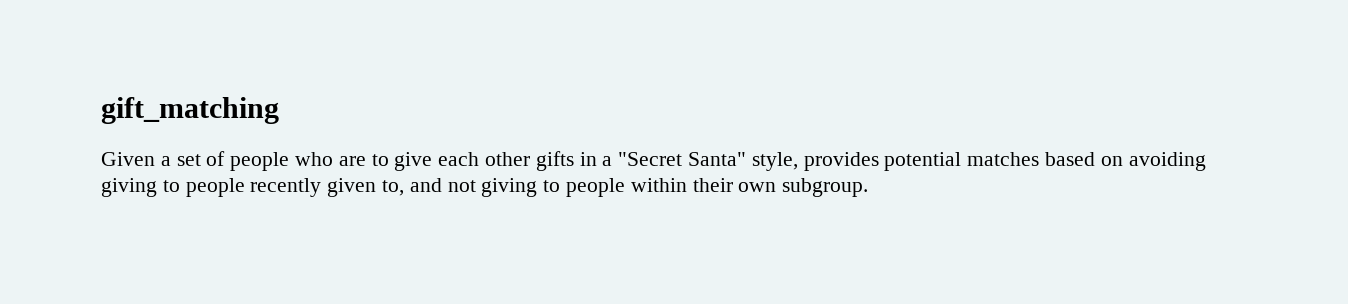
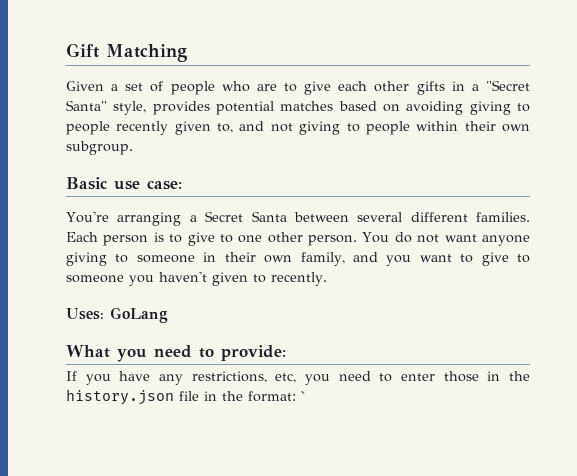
- gift_matching
+ Gift Matching
+ Basic use case:
+ You're arranging a Secret Santa between several different families. Each person is to give to one other person. You do not want anyone giving to someone in their own family, and you want to give to someone you haven't given to recently.
+ Uses: GoLang
+ What you need to provide:
+ If you have any restrictions, etc, you need to enter those in the history.json file in the format: `

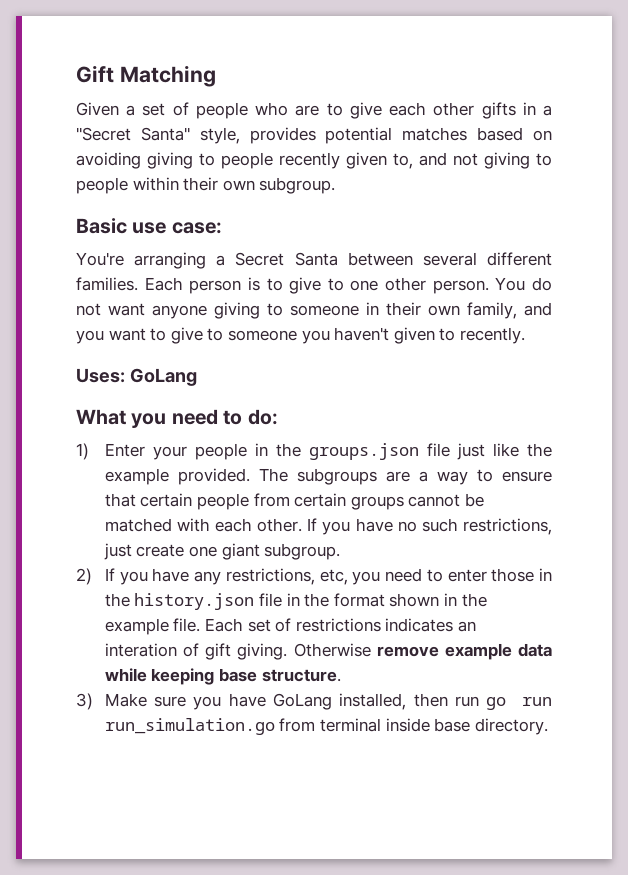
- What you need to provide:
- If you have any restrictions, etc, you need to enter those in the history.json file in the format: `
+ What you need to do:
+ 1) Enter your people in the groups.json file just like the example provided. The subgroups are a way to ensure that certain people from certain groups cannot be matched with each other. If you have no such restrictions, just create one giant subgroup.
+ 2) If you have any restrictions, etc, you need to enter those in the history.json file in the format shown in the example file. Each set of restrictions indicates an interation of gift giving. Otherwise remove example data while keeping base structure.
+ 3) Make sure you have GoLang installed, then run go run run_simulation.go from terminal inside base directory.

